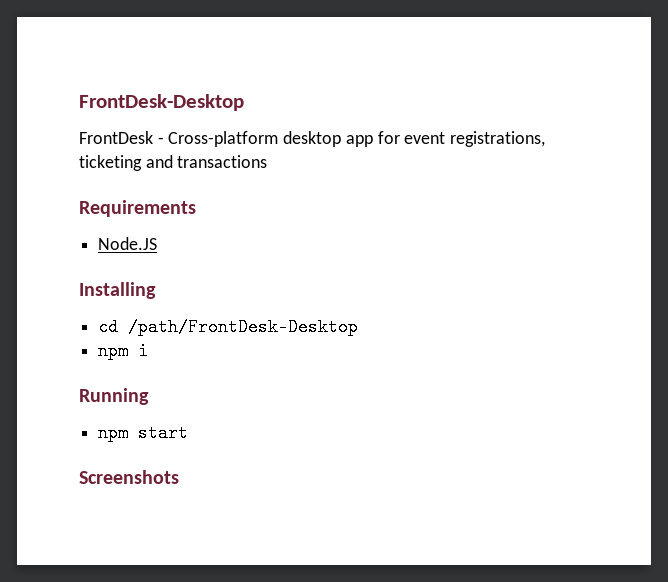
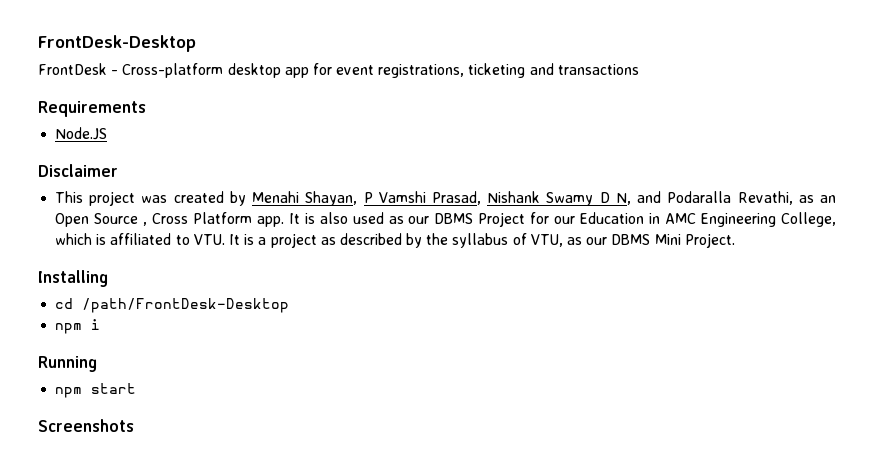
+ Disclaimer
+ This project was created by Menahi Shayan, P Vamshi Prasad, Nishank Swamy D N, and Podaralla Revathi, as an Open Source , Cross Platform app. It is also used as our DBMS Project for our Education in AMC Engineering College, which is affiliated to VTU. It is a project as described by the syllabus of VTU, as our DBMS Mini Project.

